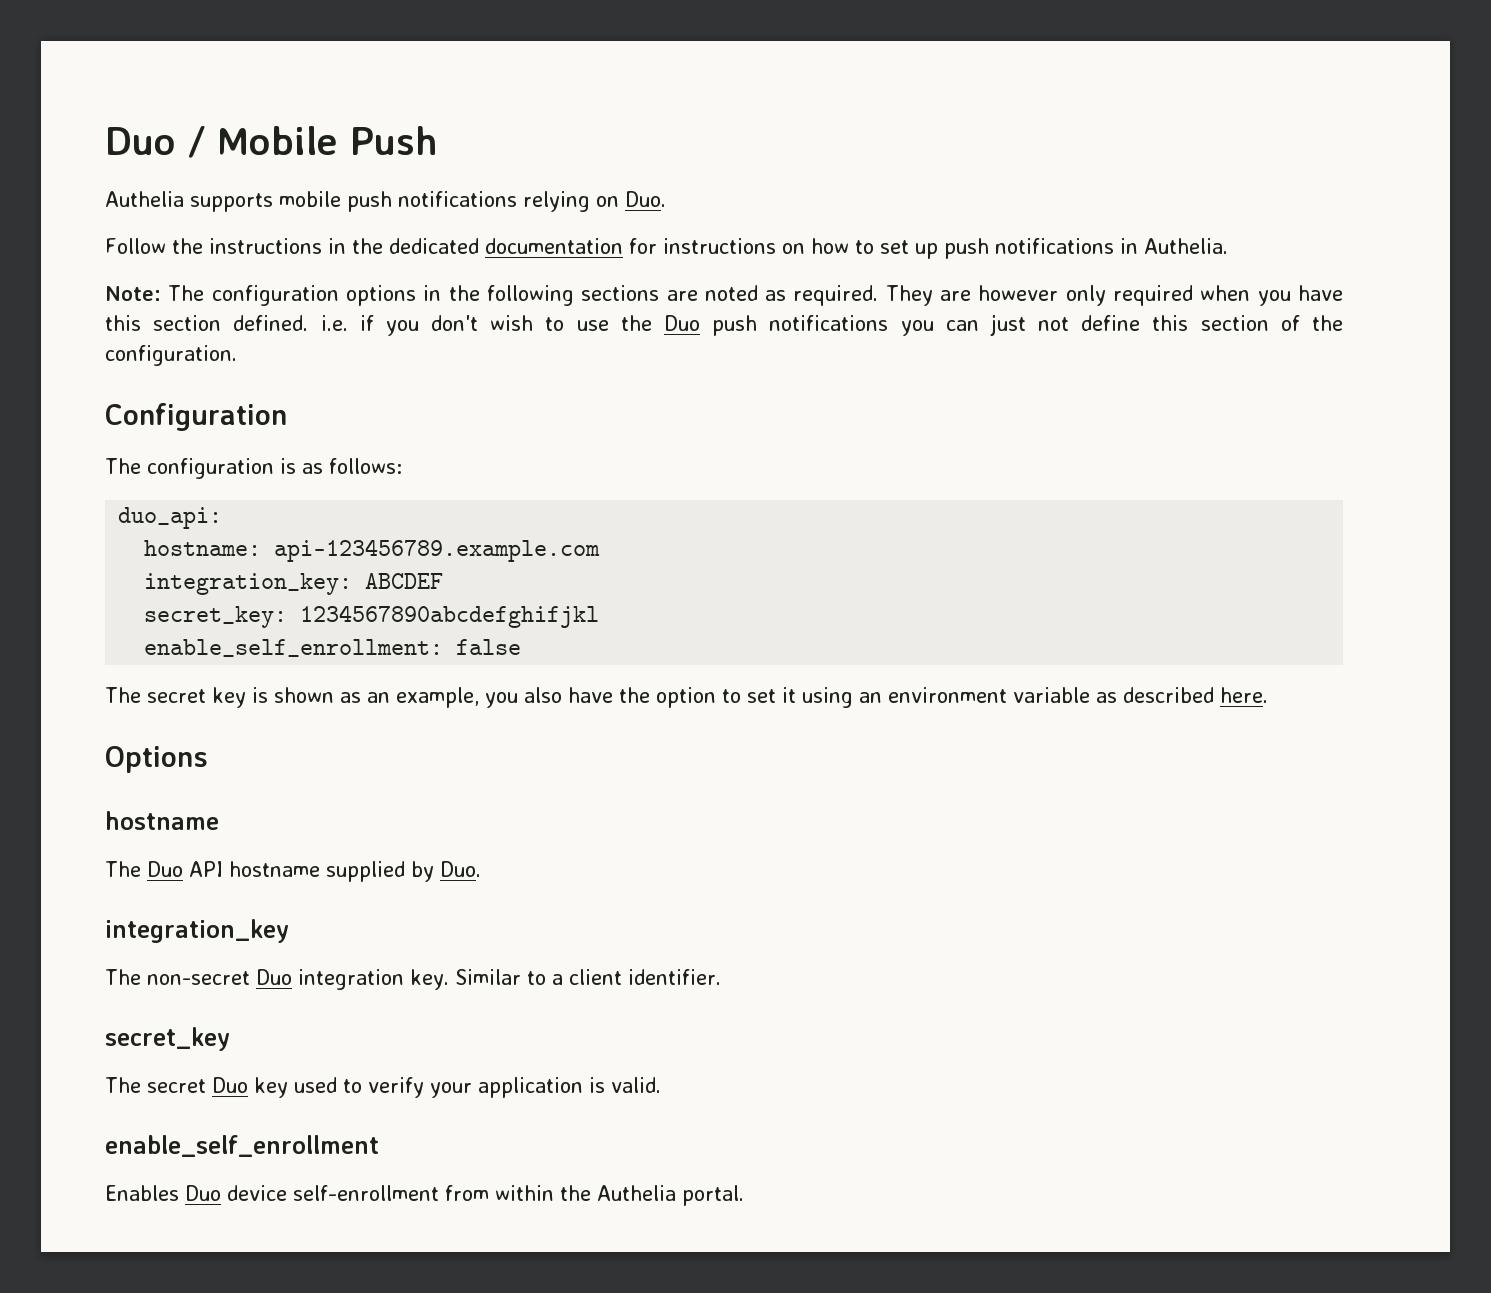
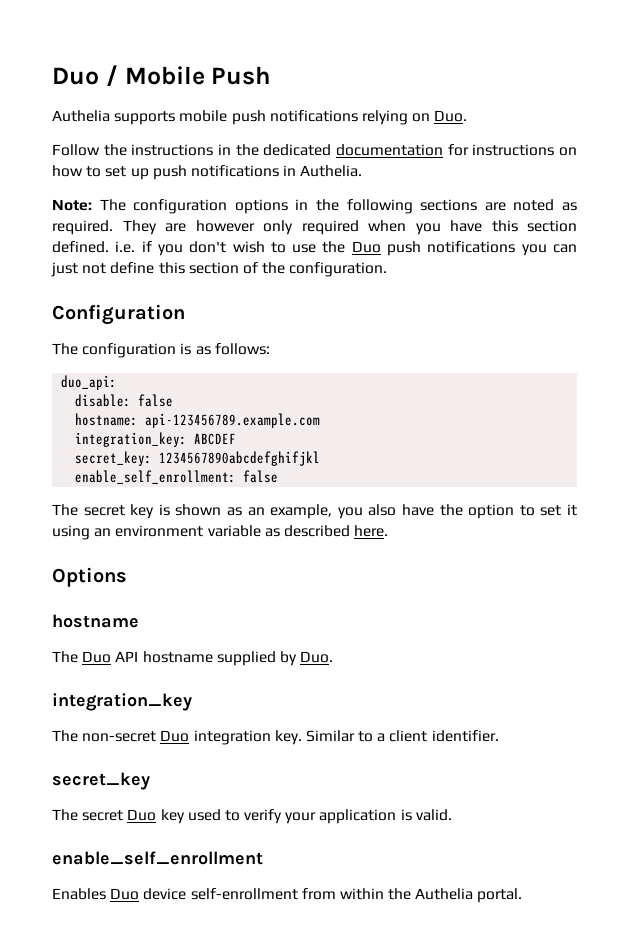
+ disable: false

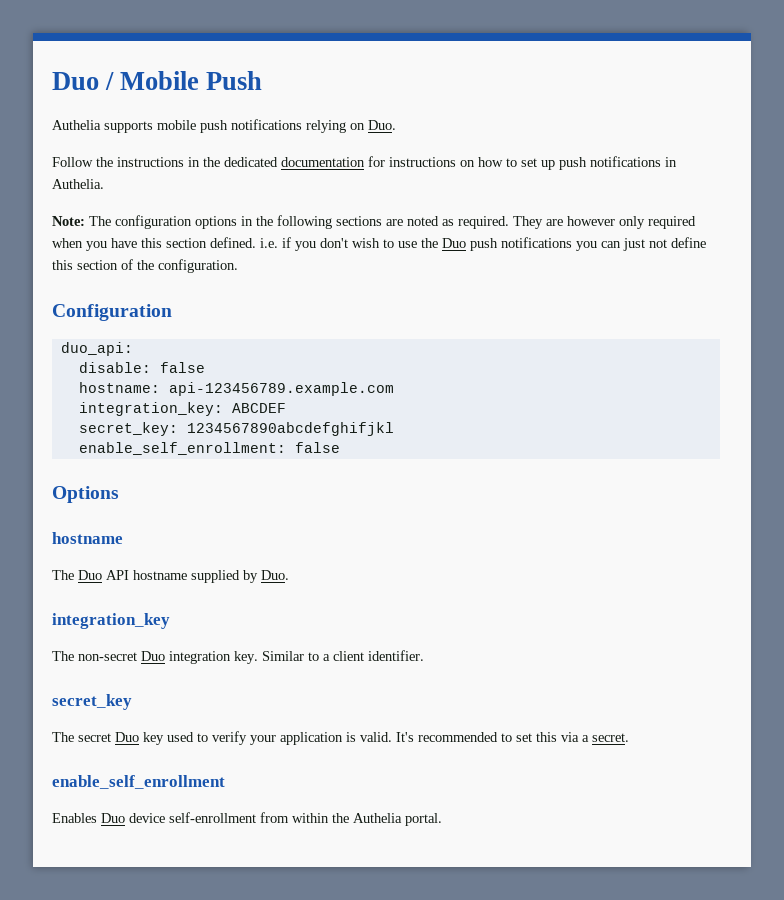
- The configuration is as follows:
- The secret key is shown as an example, you also have the option to set it using an environment variable as described here.
+ It's recommended to set this via a secret.

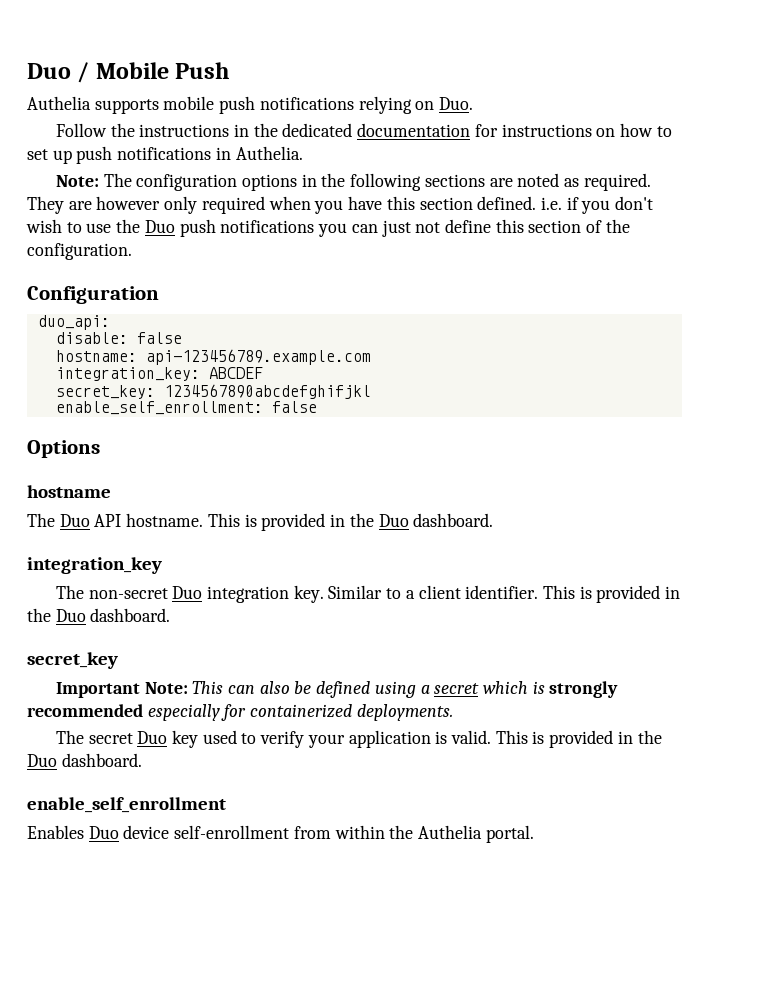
- The Duo API hostname supplied by Duo.
+ The Duo API hostname. This is provided in the Duo dashboard.
- Similar to a client identifier.
+ Similar to a client identifier. This is provided in the Duo dashboard.
  secret_key
+ Important Note: This can also be defined using a secret which is strongly recommended especially for containerized deployments.
- The secret Duo key used to verify your application is valid. It's recommended to set this via a secret.
+ The secret Duo key used to verify your application is valid. This is provided in the Duo dashboard.

